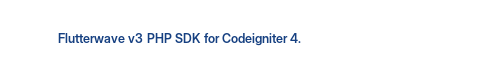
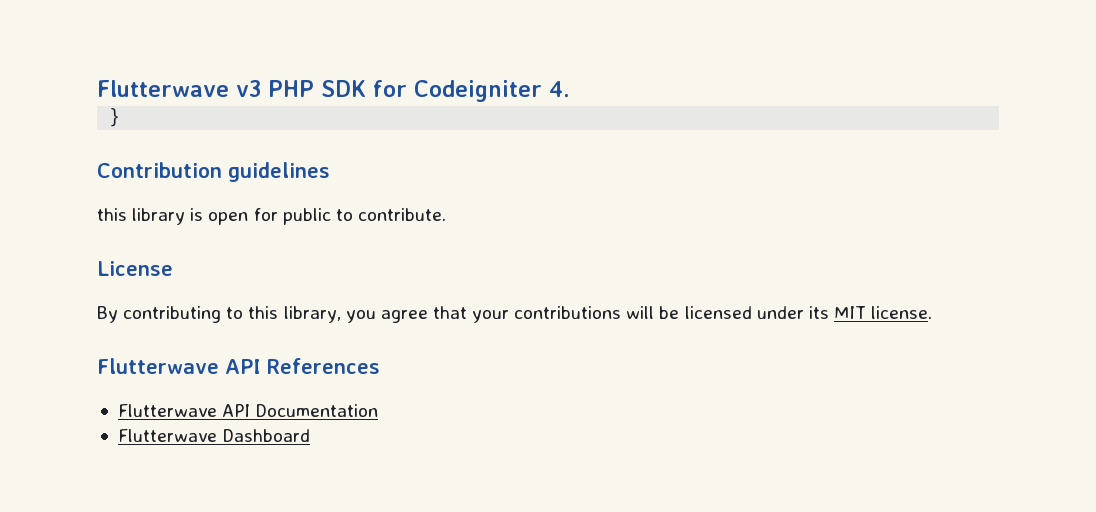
+ }
+ Contribution guidelines
+ this library is open for public to contribute.
+ License
+ By contributing to this library, you agree that your contributions will be licensed under its MIT license.
+ Flutterwave API References
+ Flutterwave API Documentation
+ Flutterwave Dashboard

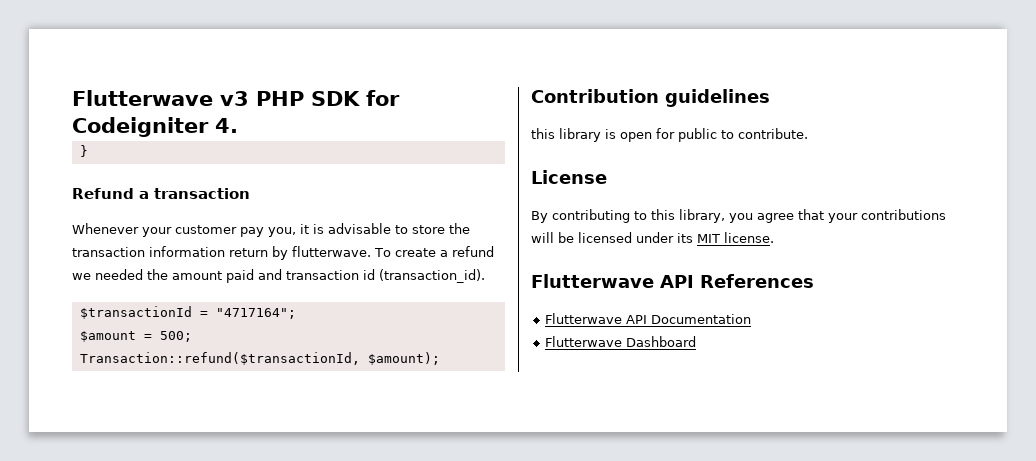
+ Refund a transaction
+ Whenever your customer pay you, it is advisable to store the transaction information return by flutterwave. To create a refund we needed the amount paid and transaction id (transaction_id).
+ $transactionId = "4717164";
+ $amount = 500;
+ Transaction::refund($transactionId, $amount);

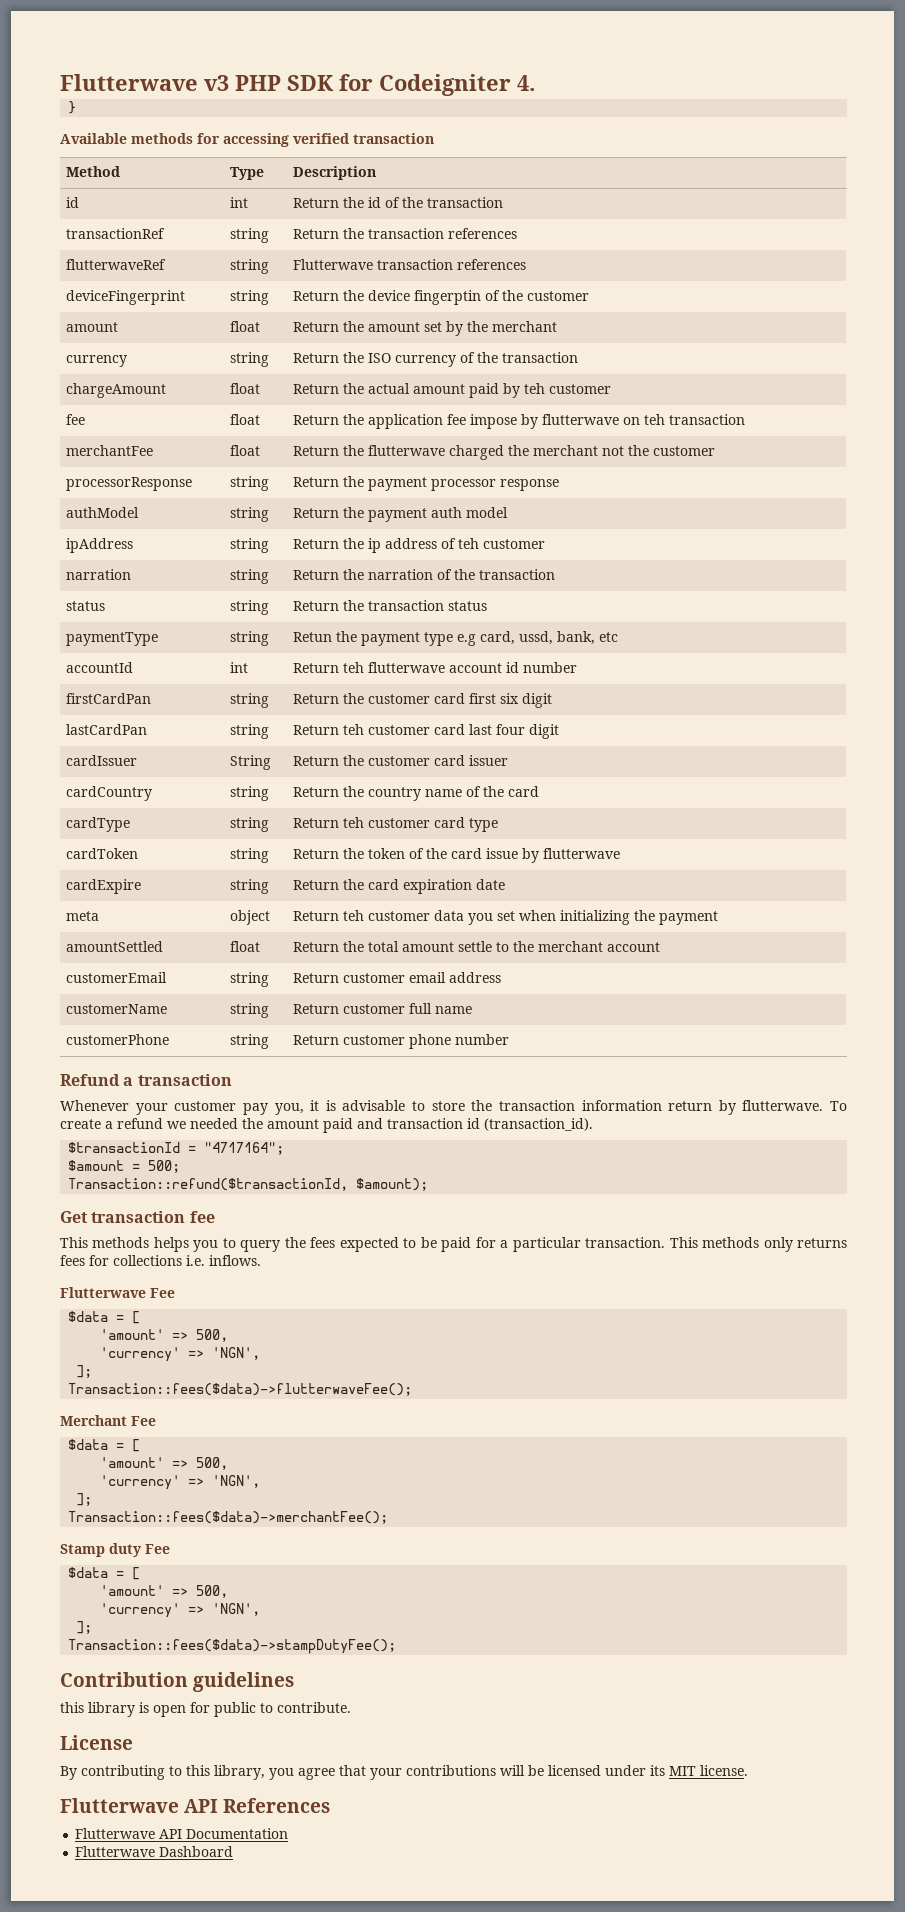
+ Available methods for accessing verified transaction
+ Method | Type | Description
+ id | int | Return the id of the transaction
+ transactionRef | string | Return the transaction references
+ flutterwaveRef | string | Flutterwave transaction references
+ deviceFingerprint | string | Return the device fingerptin of the customer
+ amount | float | Return the amount set by the merchant
+ currency | string | Return the ISO currency of the transaction
+ chargeAmount | float | Return the actual amount paid by teh customer
+ fee | float | Return the application fee impose by flutterwave on teh transaction
+ merchantFee | float | Return the flutterwave charged the merchant not the customer
+ processorResponse | string | Return the payment processor response
+ authModel | string | Return the payment auth model
+ ipAddress | string | Return the ip address of teh customer
+ narration | string | Return the narration of the transaction
+ status | string | Return the transaction status
+ paymentType | string | Retun the payment type e.g card, ussd, bank, etc
+ accountId | int | Return teh flutterwave account id number
+ firstCardPan | string | Return the customer card first six digit
+ lastCardPan | string | Return teh customer card last four digit
+ cardIssuer | String | Return the customer card issuer
+ cardCountry | string | Return the country name of the card
+ cardType | string | Return teh customer card type
+ cardToken | string | Return the token of the card issue by flutterwave
+ cardExpire | string | Return the card expiration date
+ meta | object | Return teh customer data you set when initializing the payment
+ amountSettled | float | Return the total amount settle to the merchant account
+ customerEmail | string | Return customer email address
+ customerName | string | Return customer full name
+ customerPhone | string | Return customer phone number
+ Get transaction fee
+ This methods helps you to query the fees expected to be paid for a particular transaction. This methods only returns fees for collections i.e. inflows.
+ Flutterwave Fee
+ $data = [
+ 'amount' => 500,
+ 'currency' => 'NGN',
+ ];
+ Transaction::fees($data)->flutterwaveFee();
+ Merchant Fee
+ $data = [
+ 'amount' => 500,
+ 'currency' => 'NGN',
+ ];
+ Transaction::fees($data)->merchantFee();
+ Stamp duty Fee
+ $data = [
+ 'amount' => 500,
+ 'currency' => 'NGN',
+ ];
+ Transaction::fees($data)->stampDutyFee();

